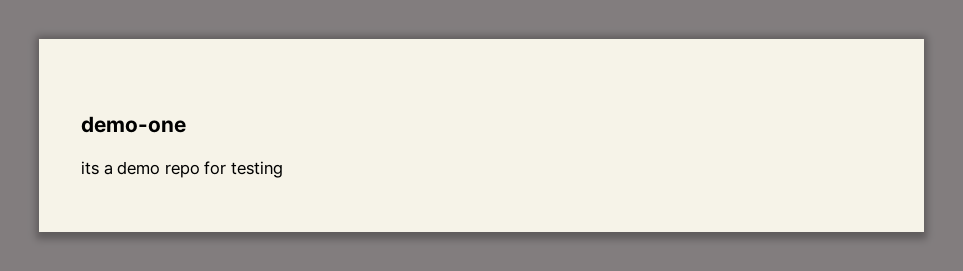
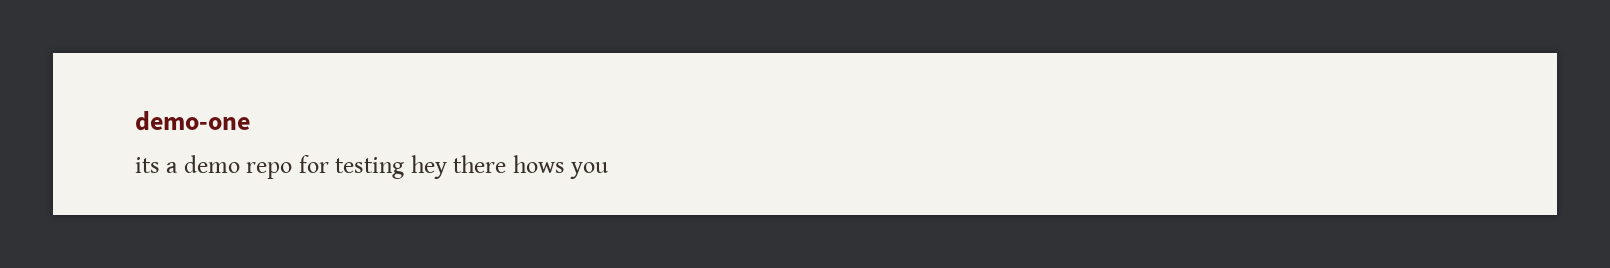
- its a demo repo for testing
+ its a demo repo for testing hey there hows you

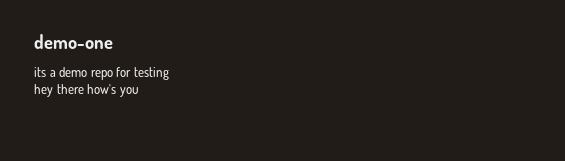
- its a demo repo for testing hey there hows you
+ its a demo repo for testing
+ hey there how's you

